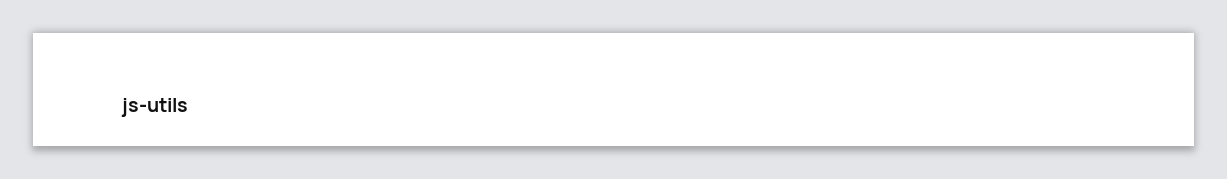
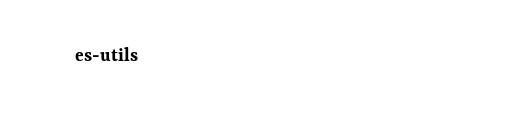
- js-utils
+ es-utils

